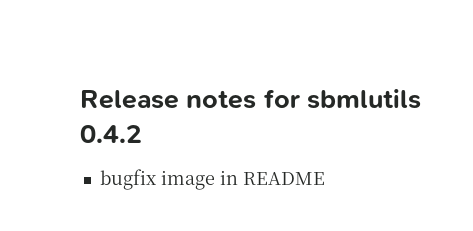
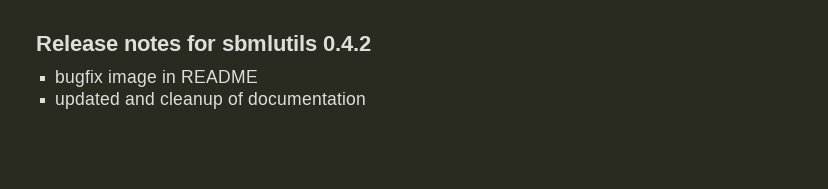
+ updated and cleanup of documentation

